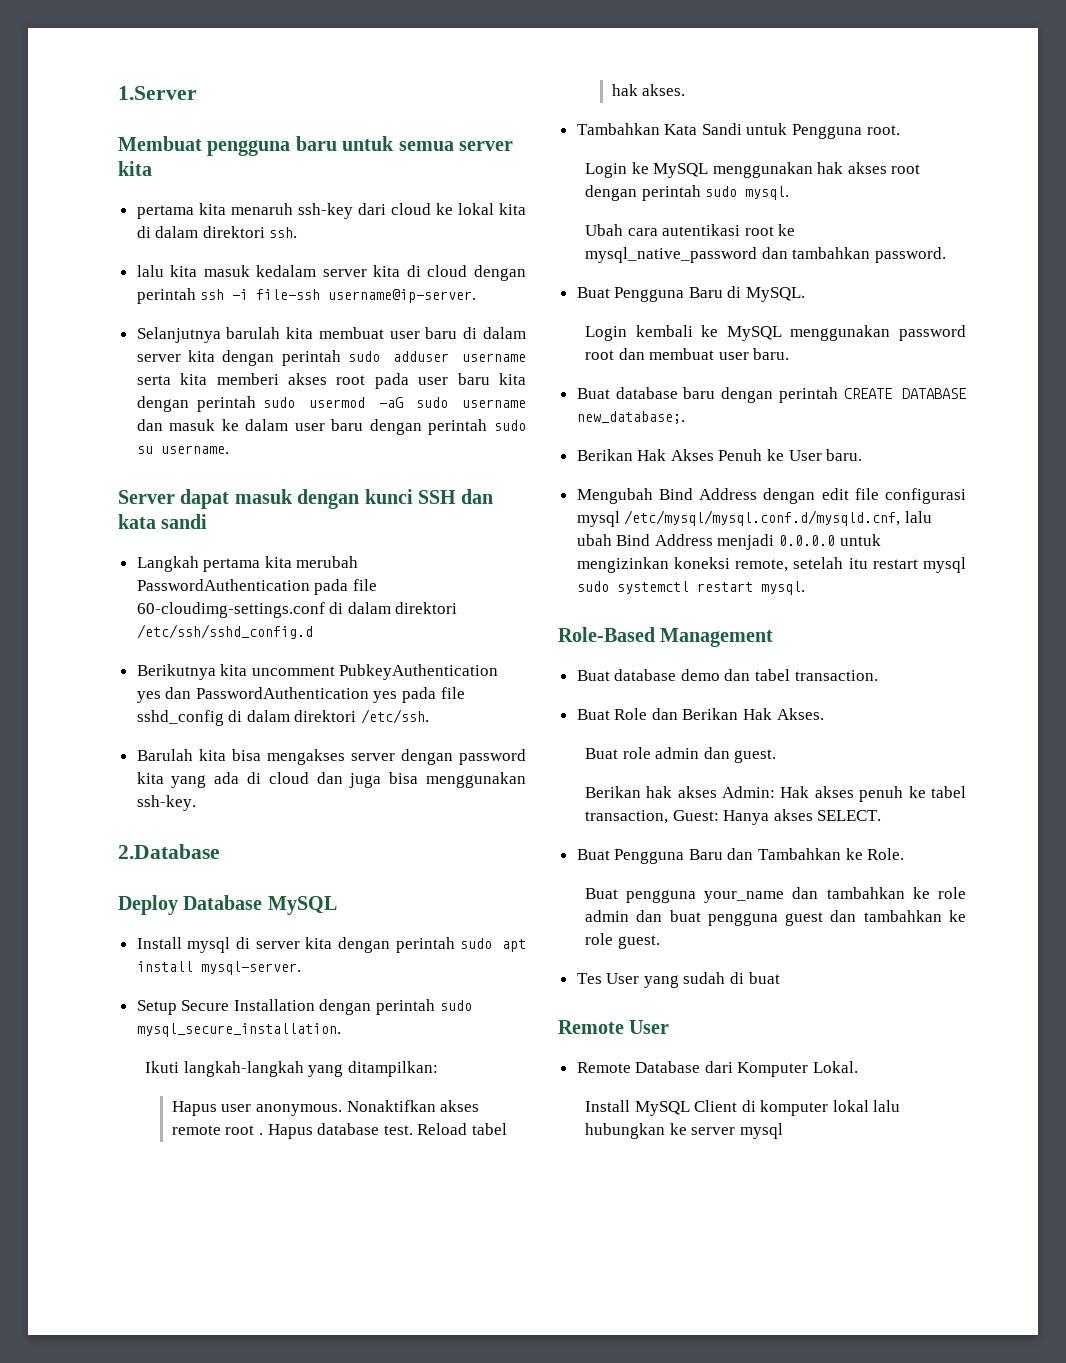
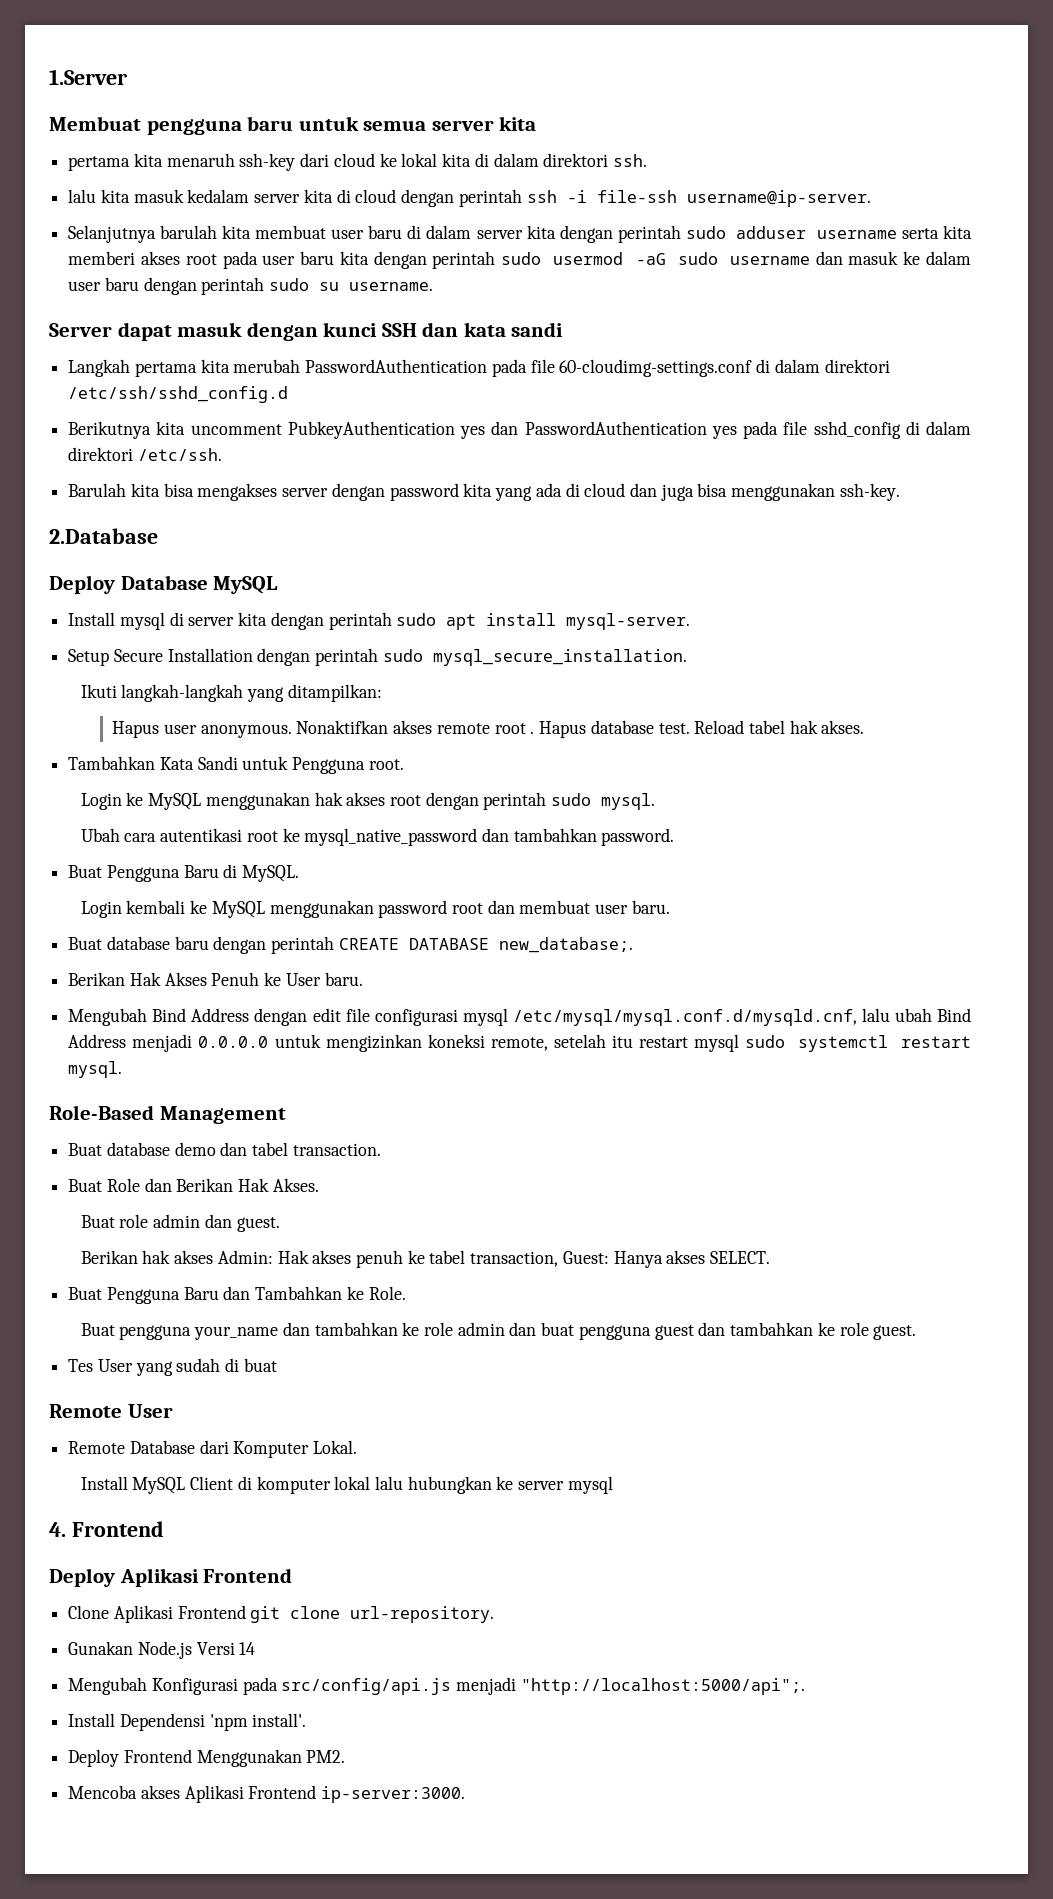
+ 4. Frontend
+ Deploy Aplikasi Frontend
+ Clone Aplikasi Frontend git clone url-repository.
+ Gunakan Node.js Versi 14
+ Mengubah Konfigurasi pada src/config/api.js menjadi "http://localhost:5000/api";.
+ Install Dependensi 'npm install'.
+ Deploy Frontend Menggunakan PM2.
+ Mencoba akses Aplikasi Frontend ip-server:3000.

